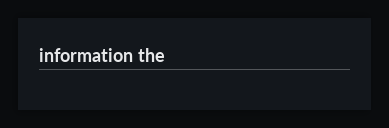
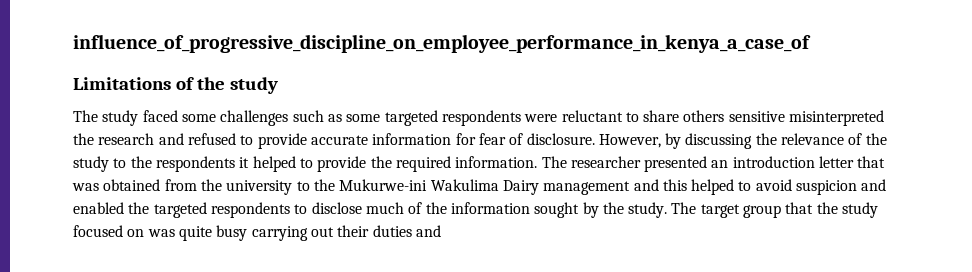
- information the
+ influence_of_progressive_discipline_on_employee_performance_in_kenya_a_case_of
+ Limitations of the study
+ The study faced some challenges such as some targeted respondents were reluctant to share others sensitive misinterpreted the research and refused to provide accurate information for fear of disclosure. However, by discussing the relevance of the study to the respondents it helped to provide the required information. The researcher presented an introduction letter that was obtained from the university to the Mukurwe-ini Wakulima Dairy management and this helped to avoid suspicion and enabled the targeted respondents to disclose much of the information sought by the study. The target group that the study focused on was quite busy carrying out their duties and

